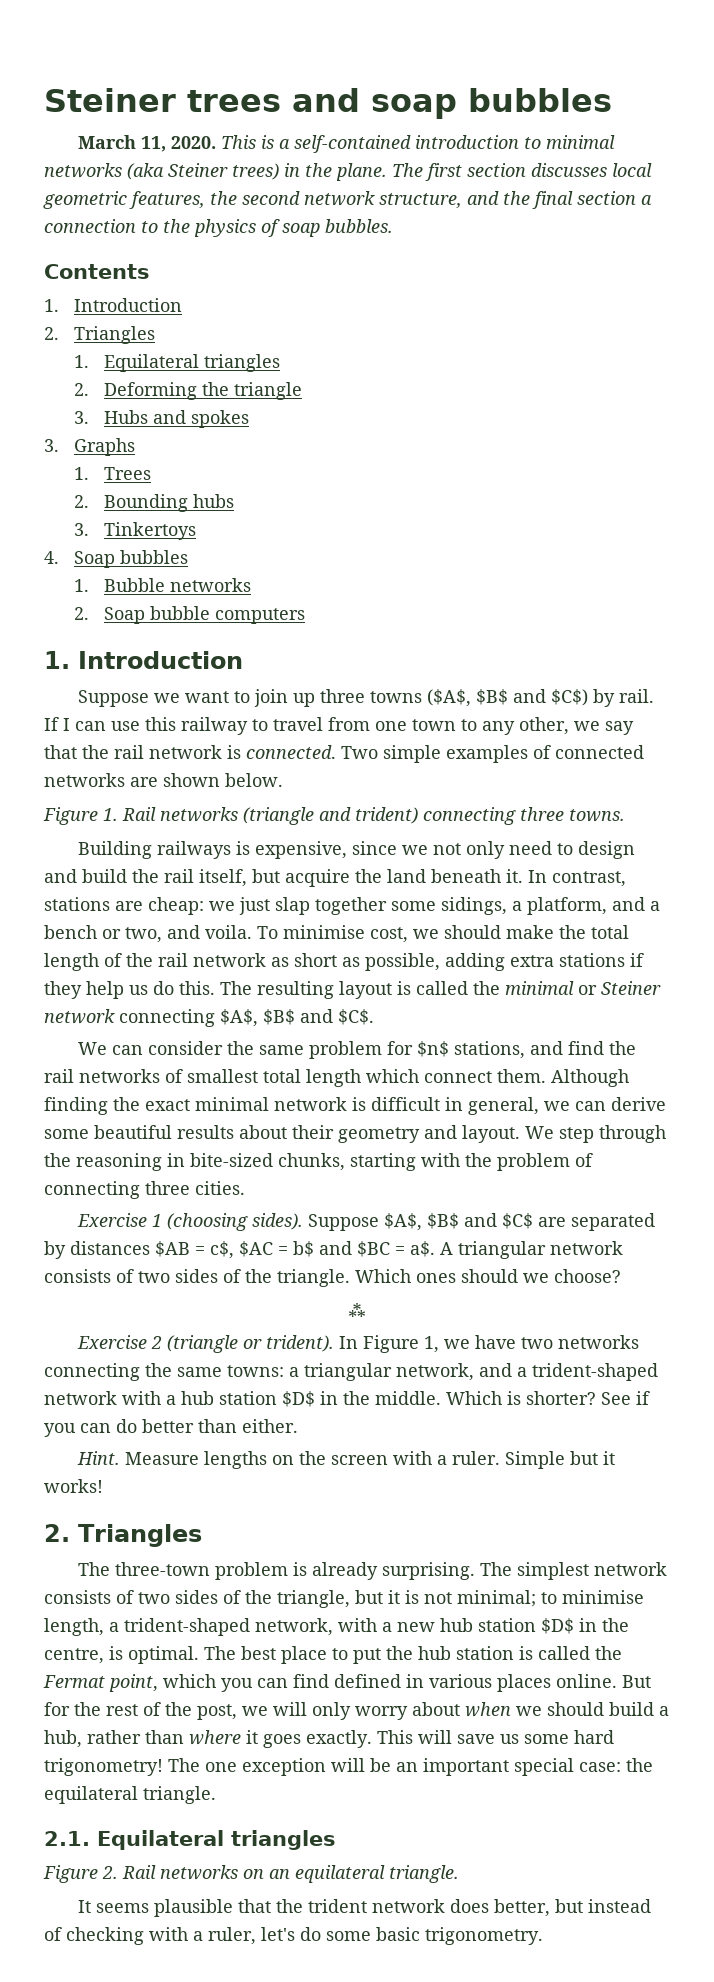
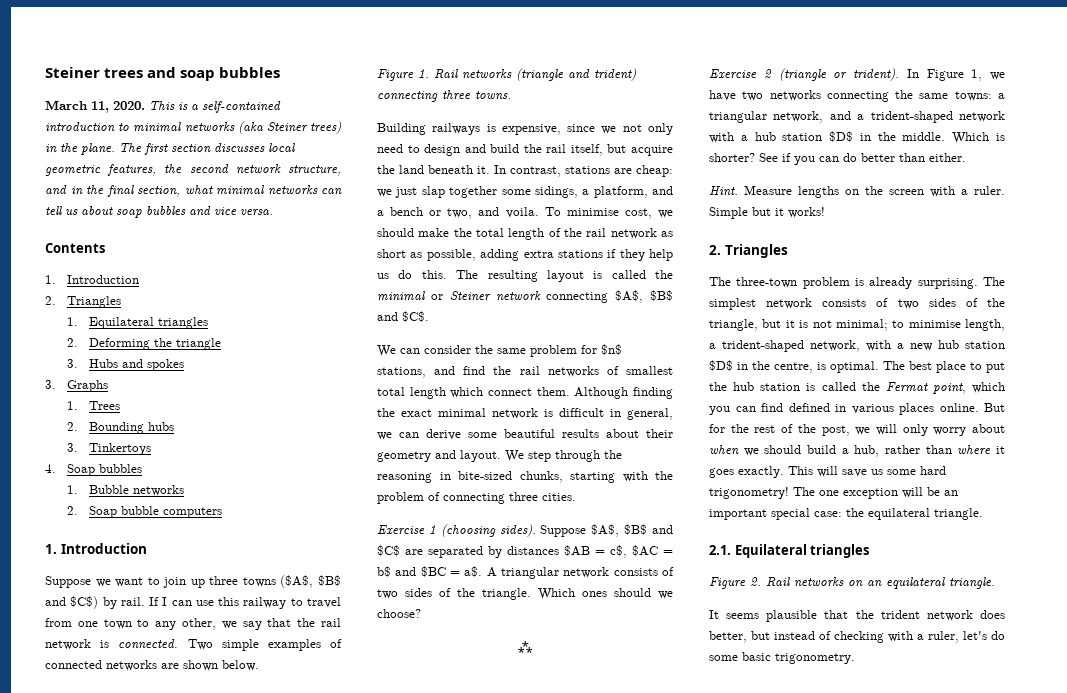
- The first section discusses local geometric features, the second network structure, and the final section a connection to the physics of soap bubbles.
+ The first section discusses local geometric features, the second network structure, and in the final section, what minimal networks can tell us about soap bubbles and vice versa.

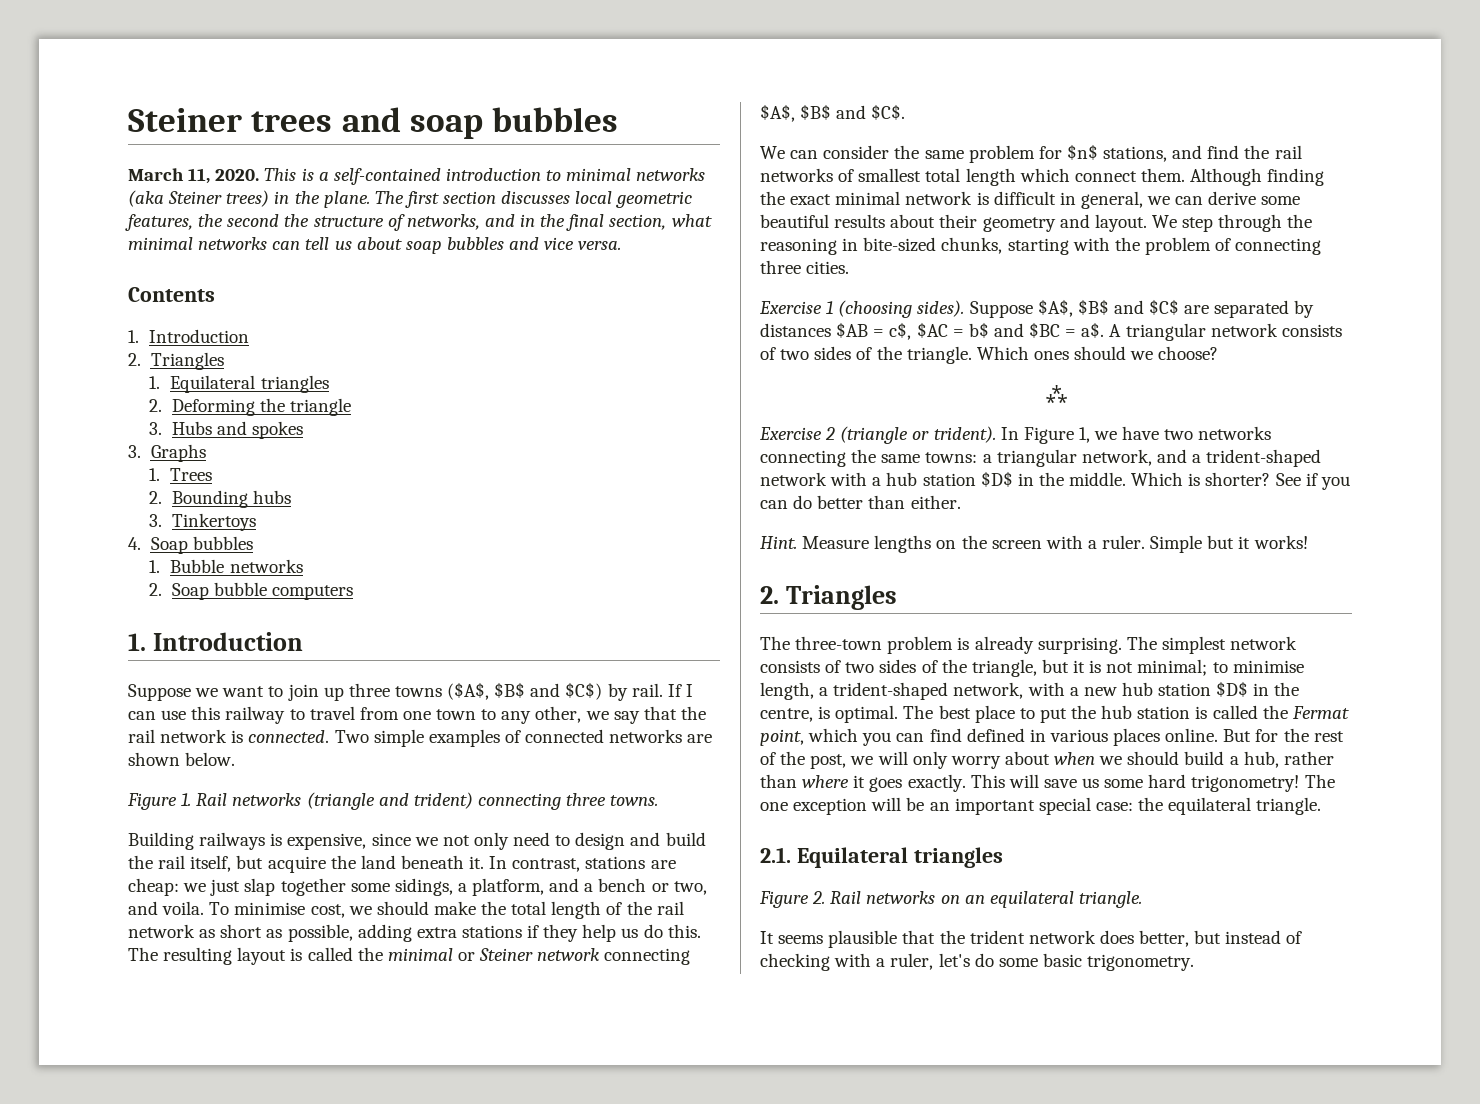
- The first section discusses local geometric features, the second network structure, and in the final section, what minimal networks can tell us about soap bubbles and vice versa.
+ The first section discusses local geometric features, the second the structure of networks, and in the final section, what minimal networks can tell us about soap bubbles and vice versa.

